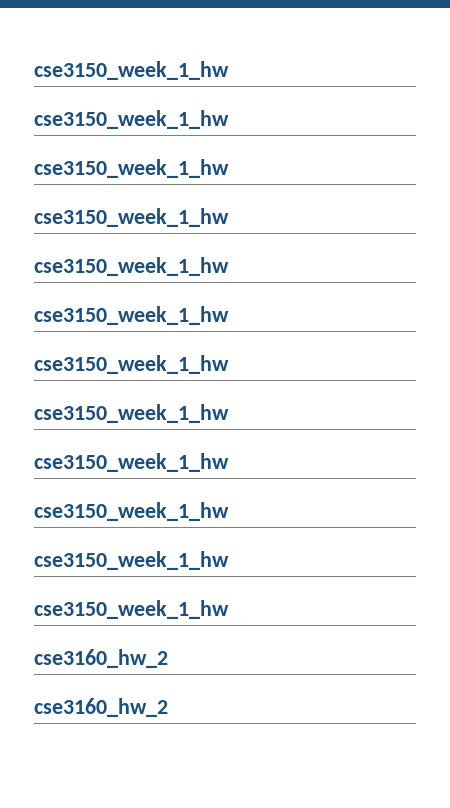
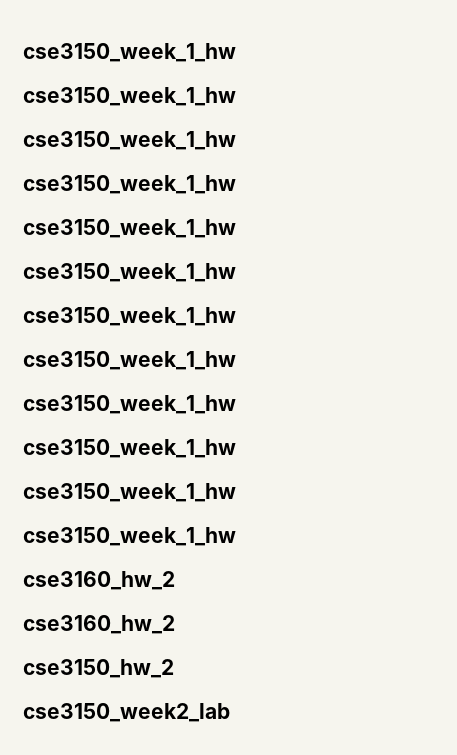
+ cse3150_hw_2
+ cse3150_week2_lab

